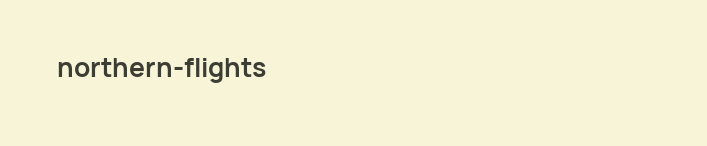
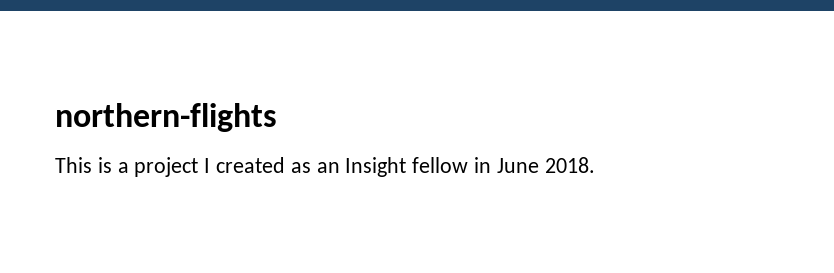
+ This is a project I created as an Insight fellow in June 2018.

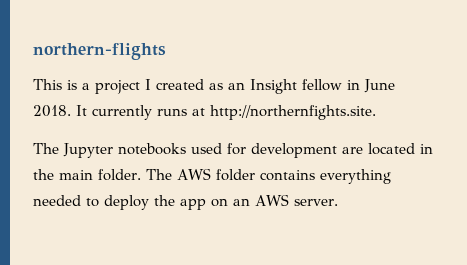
+ It currently runs at http://northernfights.site.
+ The Jupyter notebooks used for development are located in the main folder. The AWS folder contains everything needed to deploy the app on an AWS server.

